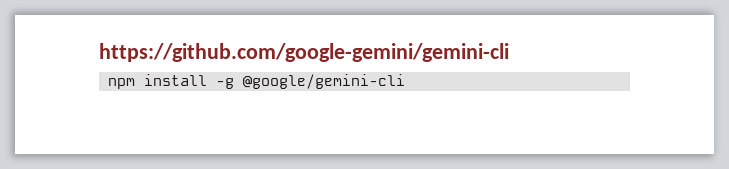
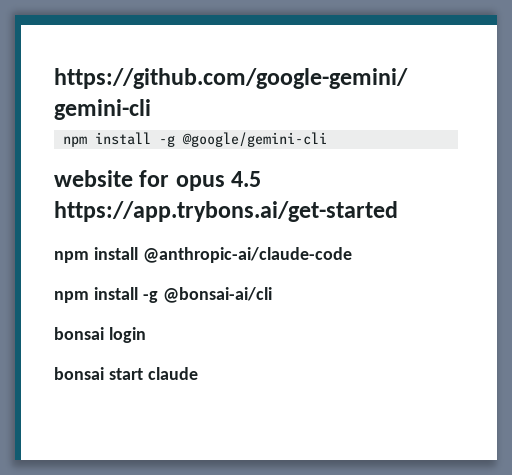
+ website for opus 4.5 https://app.trybons.ai/get-started
+ npm install @anthropic-ai/claude-code
+ npm install -g @bonsai-ai/cli
+ bonsai login
+ bonsai start claude

